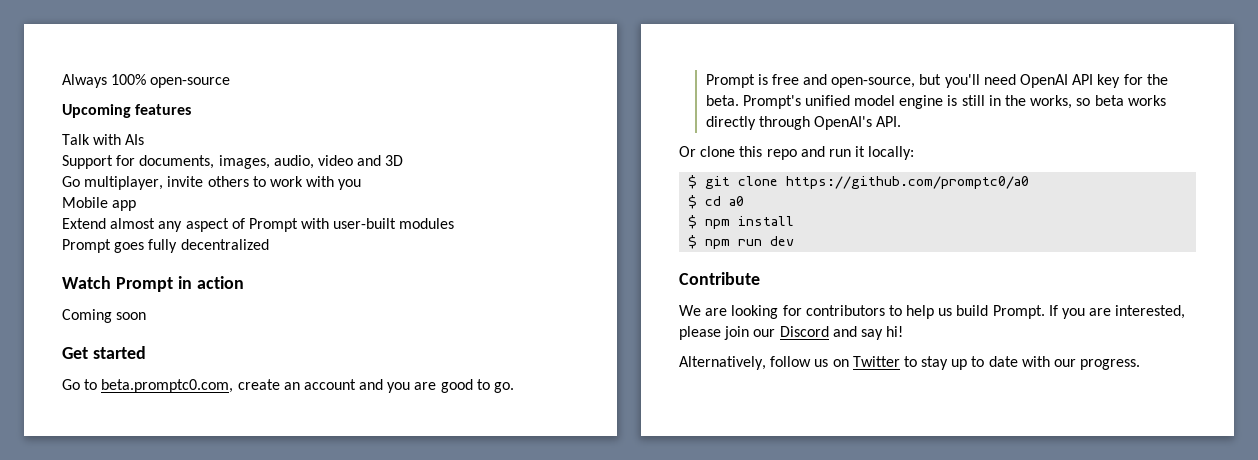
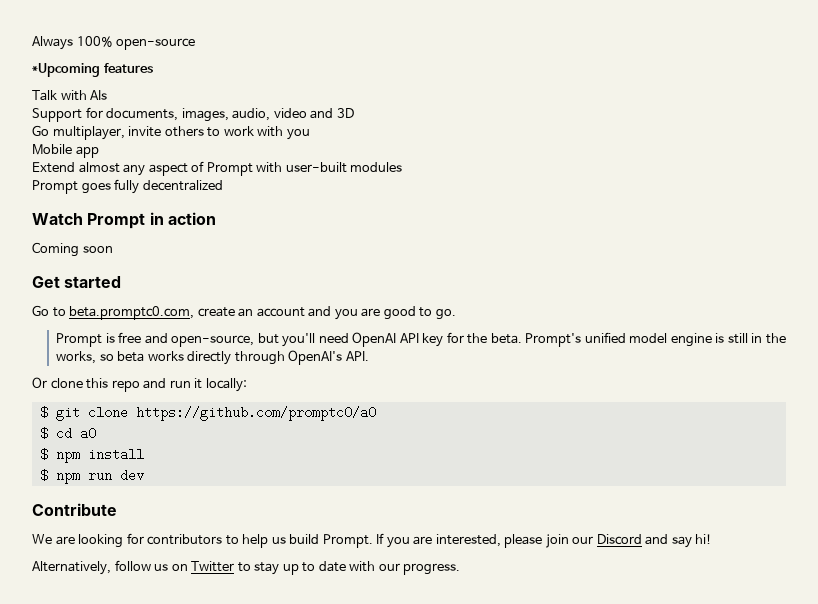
- Upcoming features
+ *Upcoming features

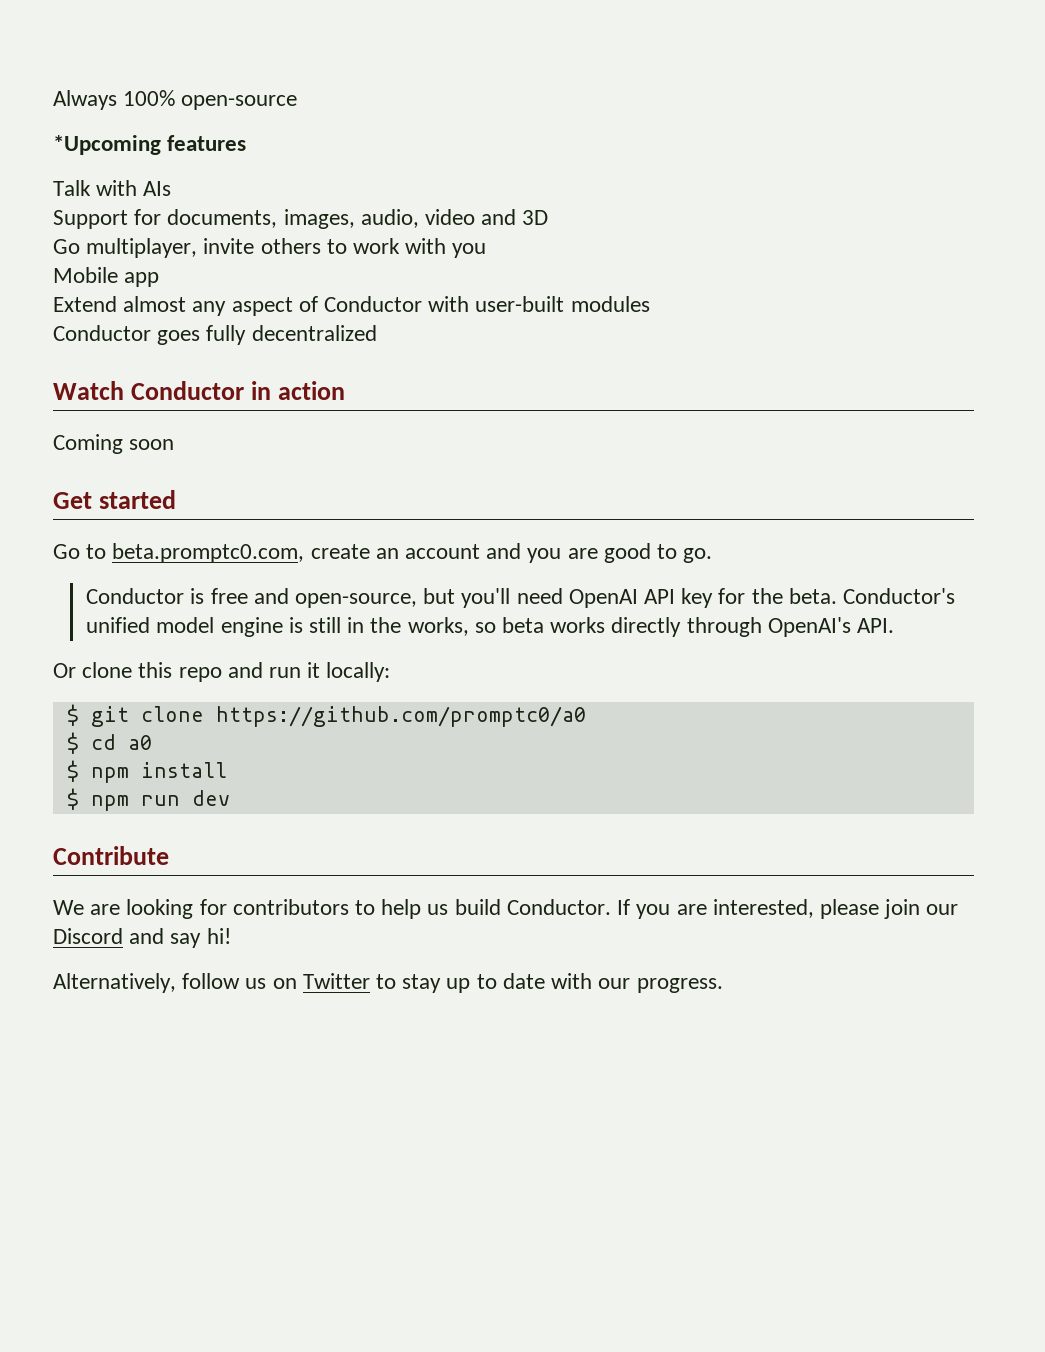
- Extend almost any aspect of Prompt with user-built modules
+ Extend almost any aspect of Conductor with user-built modules
- Prompt goes fully decentralized
+ Conductor goes fully decentralized
- Watch Prompt in action
+ Watch Conductor in action
- Prompt is free and open-source, but you'll need OpenAI API key for the beta.
+ Conductor is free and open-source, but you'll need OpenAI API key for the beta.
- Prompt's unified model engine is still in the works, so beta works directly through OpenAI's API.
+ Conductor's unified model engine is still in the works, so beta works directly through OpenAI's API.
- We are looking for contributors to help us build Prompt.
+ We are looking for contributors to help us build Conductor.

